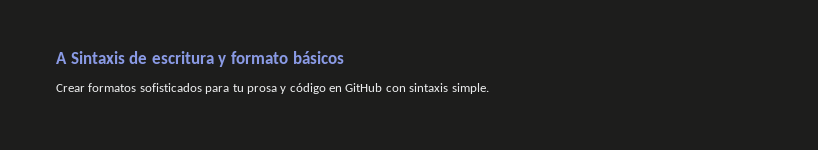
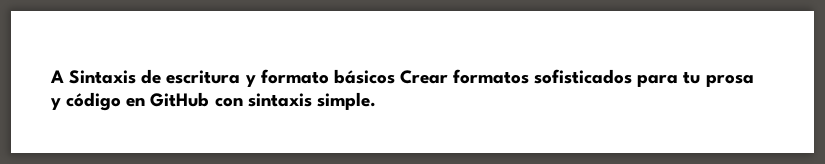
- A Sintaxis de escritura y formato básicos
- Crear formatos sofisticados para tu prosa y código en GitHub con sintaxis simple.
+ A Sintaxis de escritura y formato básicos Crear formatos sofisticados para tu prosa y código en GitHub con sintaxis simple.

